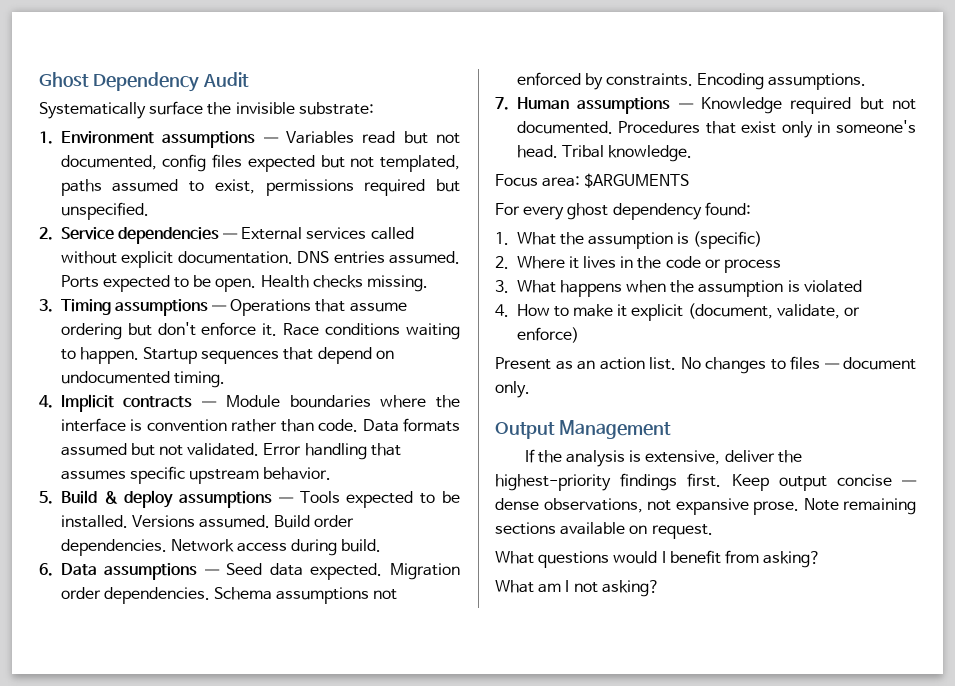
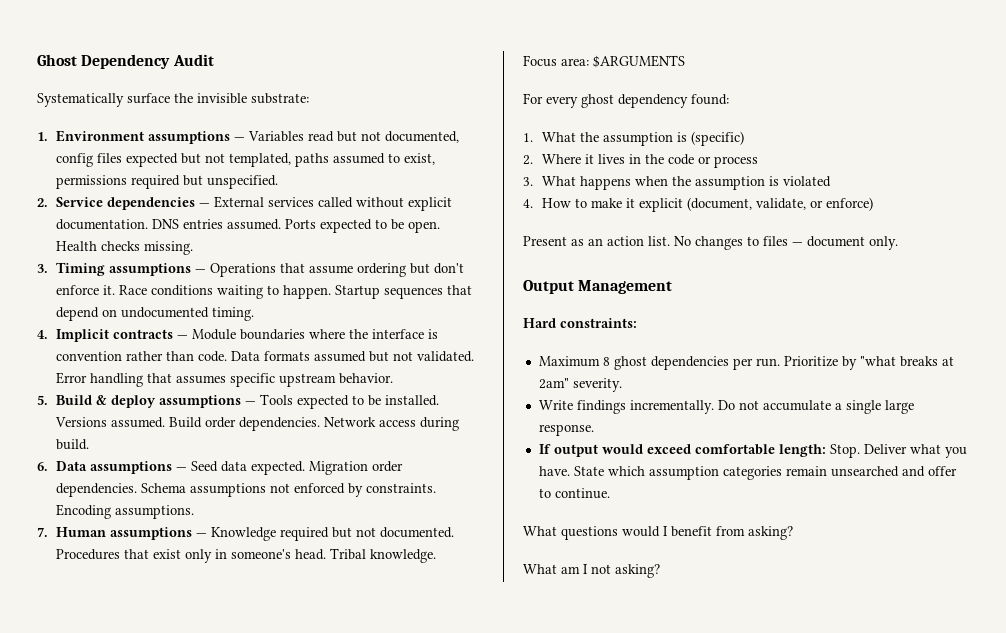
- If the analysis is extensive, deliver the highest-priority findings first. Keep output concise — dense observations, not expansive prose. Note remaining sections available on request.
+ Hard constraints:
+ Maximum 8 ghost dependencies per run. Prioritize by "what breaks at 2am" severity.
+ Write findings incrementally. Do not accumulate a single large response.
+ If output would exceed comfortable length: Stop. Deliver what you have. State which assumption categories remain unsearched and offer to continue.

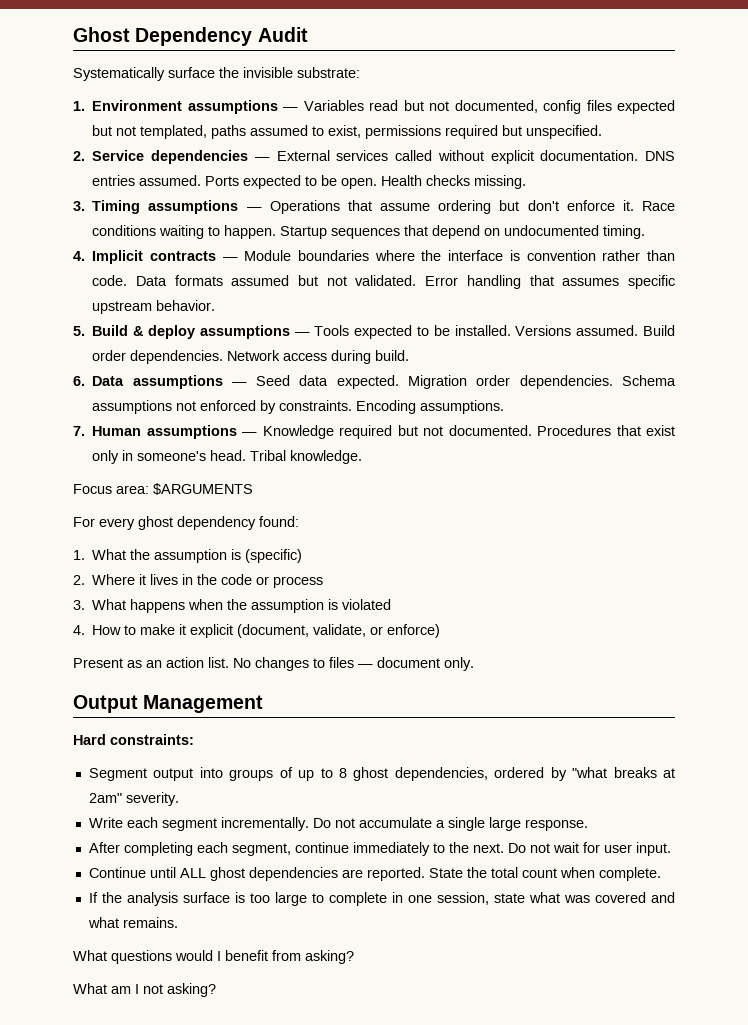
- Maximum 8 ghost dependencies per run. Prioritize by "what breaks at 2am" severity.
+ Segment output into groups of up to 8 ghost dependencies, ordered by "what breaks at 2am" severity.
- Write findings incrementally.
+ Write each segment incrementally.
- If output would exceed comfortable length: Stop. Deliver what you have. State which assumption categories remain unsearched and offer to continue.
+ After completing each segment, continue immediately to the next. Do not wait for user input.
+ Continue until ALL ghost dependencies are reported. State the total count when complete.
+ If the analysis surface is too large to complete in one session, state what was covered and what remains.

